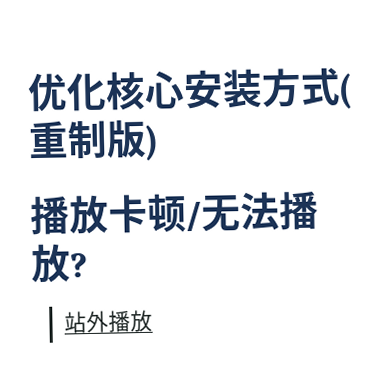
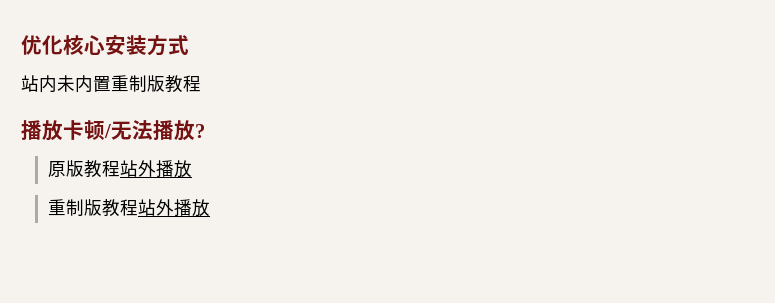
- 优化核心安装方式(重制版)
+ 优化核心安装方式
+ 站内未内置重制版教程
- 站外播放
+ 原版教程站外播放
+ 重制版教程站外播放

